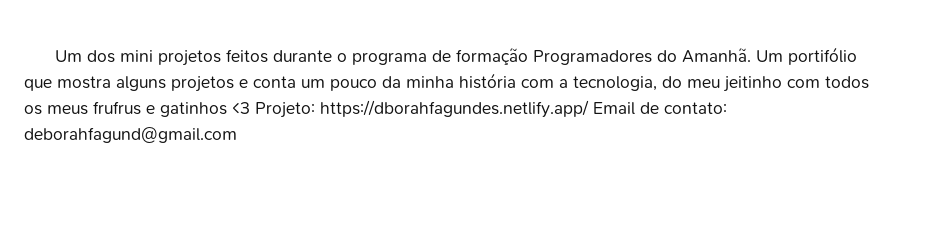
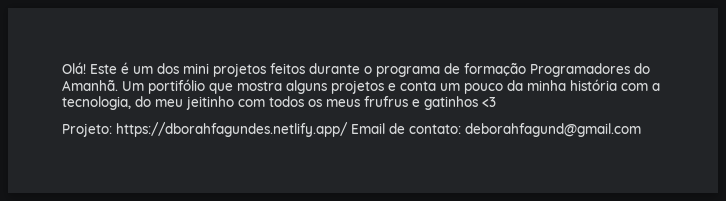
- Um dos mini projetos feitos durante o programa de formação Programadores do Amanhã.
+ Olá! Este é um dos mini projetos feitos durante o programa de formação Programadores do Amanhã.
- Um portifólio que mostra alguns projetos e conta um pouco da minha história com a tecnologia, do meu jeitinho com todos os meus frufrus e gatinhos <3 Projeto: https://dborahfagundes.netlify.app/ Email de contato: deborahfagund@gmail.com
+ Um portifólio que mostra alguns projetos e conta um pouco da minha história com a tecnologia, do meu jeitinho com todos os meus frufrus e gatinhos <3
+ Projeto: https://dborahfagundes.netlify.app/ Email de contato: deborahfagund@gmail.com

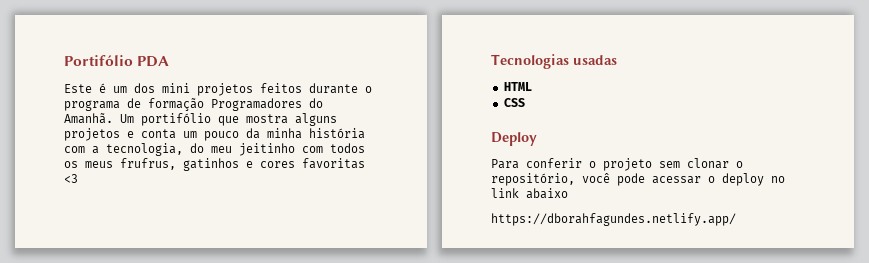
- Olá! Este é um dos mini projetos feitos durante o programa de formação Programadores do Amanhã.
+ Portifólio PDA
+ Este é um dos mini projetos feitos durante o programa de formação Programadores do Amanhã.
- Um portifólio que mostra alguns projetos e conta um pouco da minha história com a tecnologia, do meu jeitinho com todos os meus frufrus e gatinhos <3
- Projeto: https://dborahfagundes.netlify.app/ Email de contato: deborahfagund@gmail.com
+ Um portifólio que mostra alguns projetos e conta um pouco da minha história com a tecnologia, do meu jeitinho com todos os meus frufrus, gatinhos e cores favoritas <3
+ Tecnologias usadas
+ HTML
+ CSS
+ Deploy
+ Para conferir o projeto sem clonar o repositório, você pode acessar o deploy no link abaixo
+ https://dborahfagundes.netlify.app/

